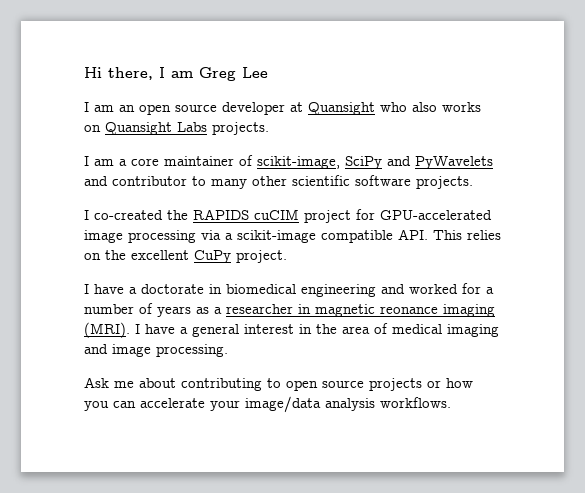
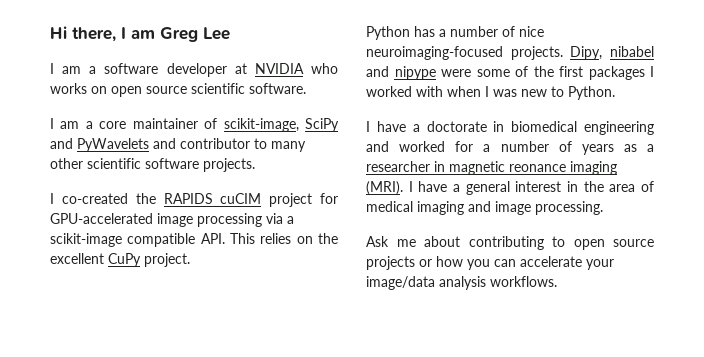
- I am an open source developer at Quansight who also works on Quansight Labs projects.
+ I am a software developer at NVIDIA who works on open source scientific software.
+ Python has a number of nice neuroimaging-focused projects. Dipy, nibabel and nipype were some of the first packages I worked with when I was new to Python.

